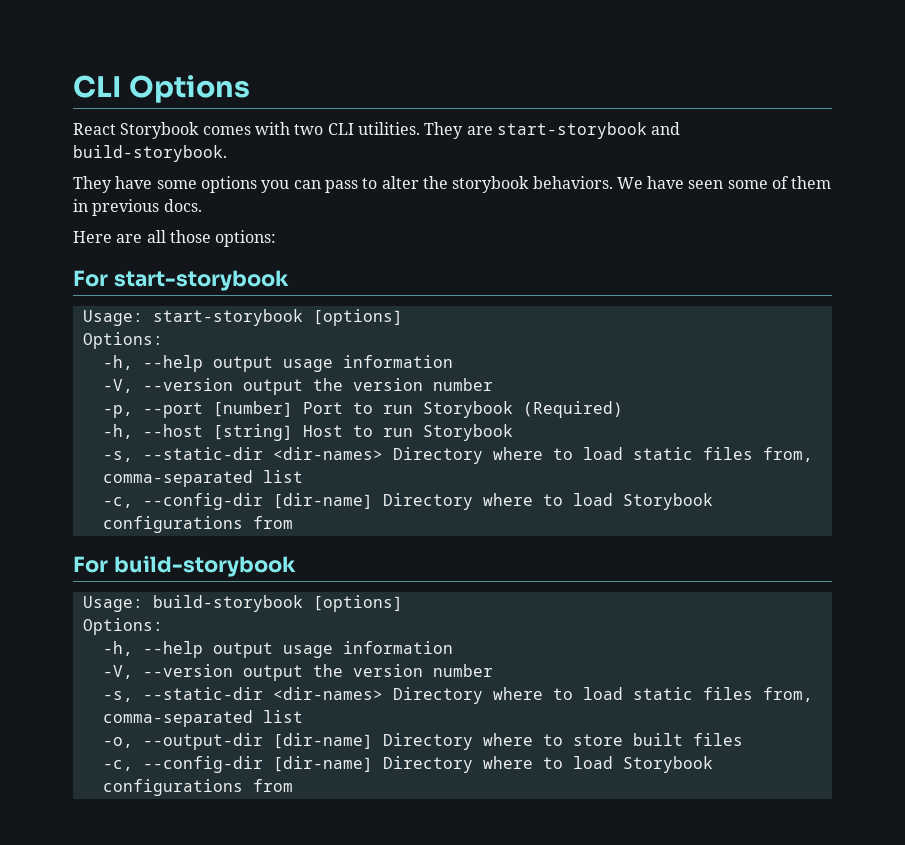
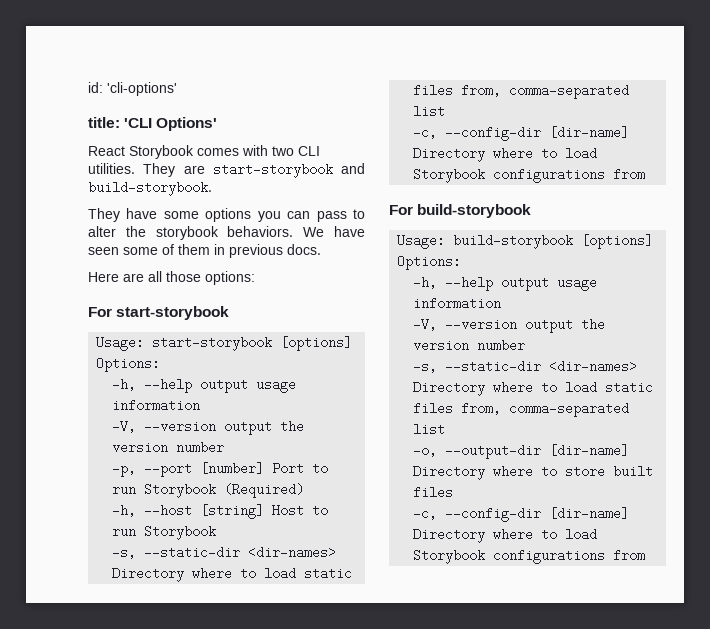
- CLI Options
+ id: 'cli-options'
+ title: 'CLI Options'

